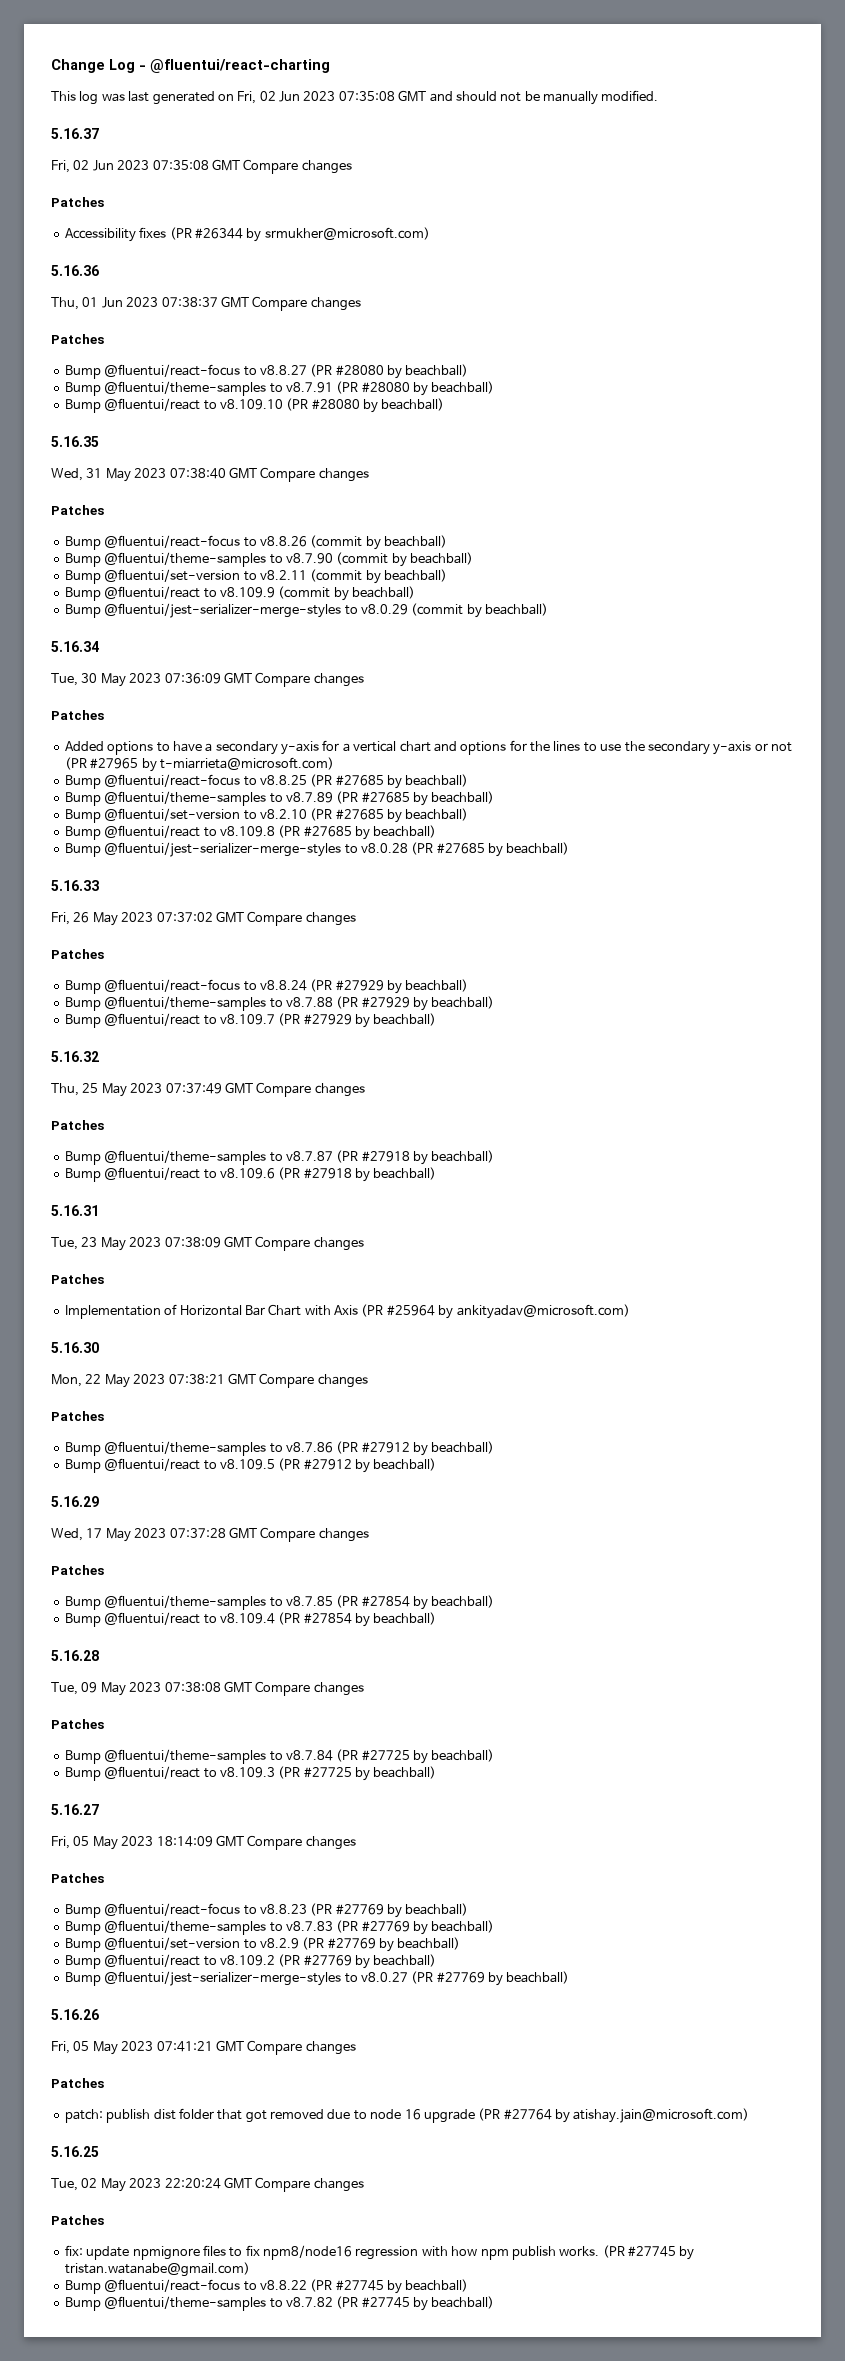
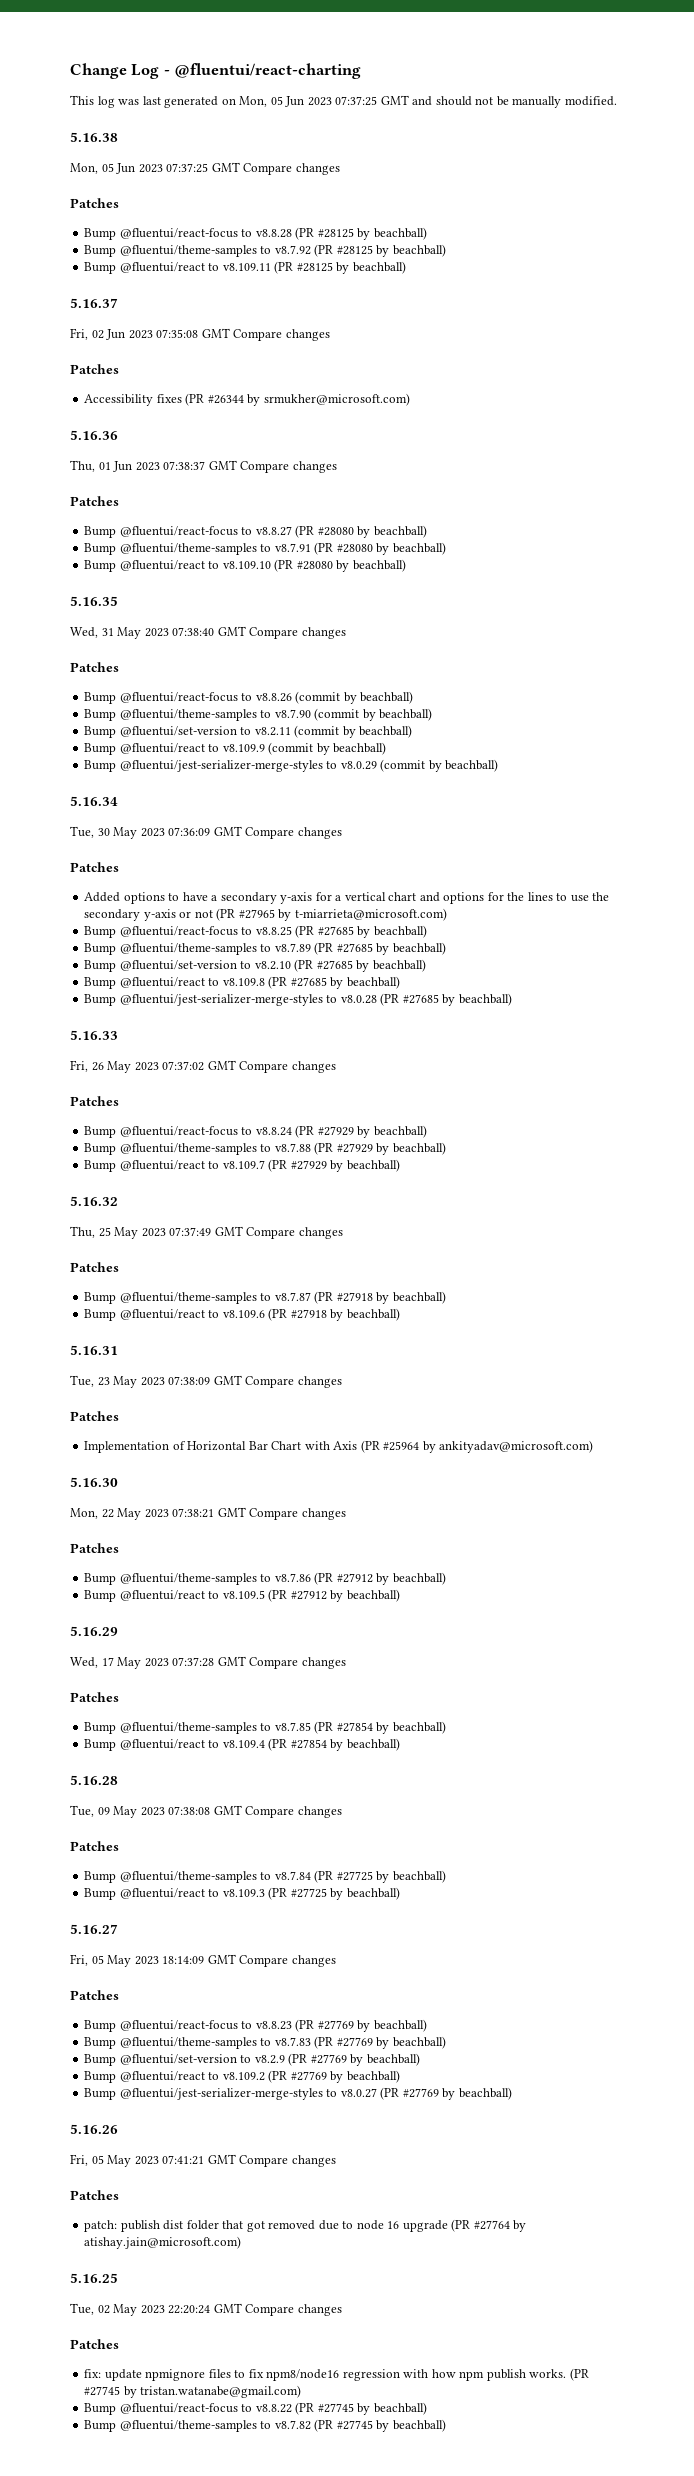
- This log was last generated on Fri, 02 Jun 2023 07:35:08 GMT and should not be manually modified.
+ This log was last generated on Mon, 05 Jun 2023 07:37:25 GMT and should not be manually modified.
+ 5.16.38
+ Mon, 05 Jun 2023 07:37:25 GMT Compare changes
+ Patches
+ Bump @fluentui/react-focus to v8.8.28 (PR #28125 by beachball)
+ Bump @fluentui/theme-samples to v8.7.92 (PR #28125 by beachball)
+ Bump @fluentui/react to v8.109.11 (PR #28125 by beachball)

